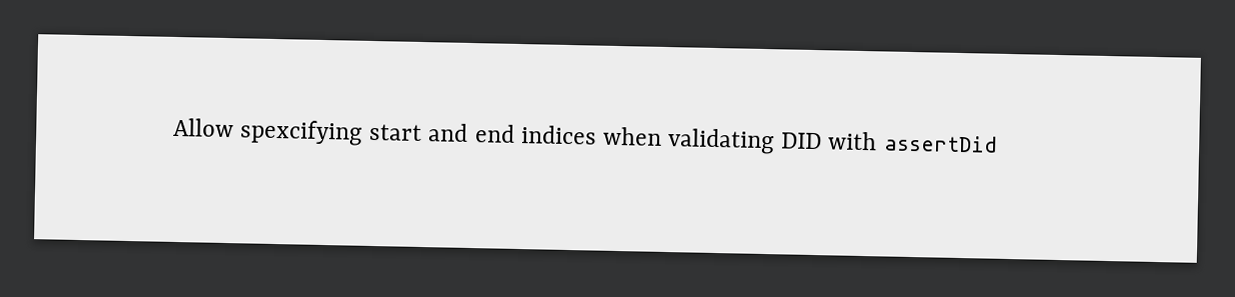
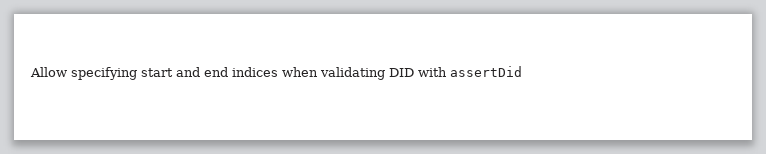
- Allow spexcifying start and end indices when validating DID with assertDid
+ Allow specifying start and end indices when validating DID with assertDid

